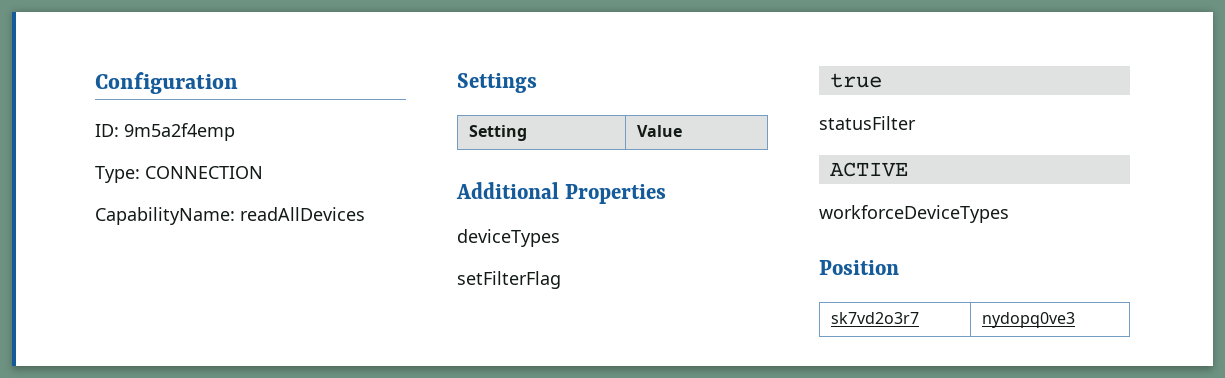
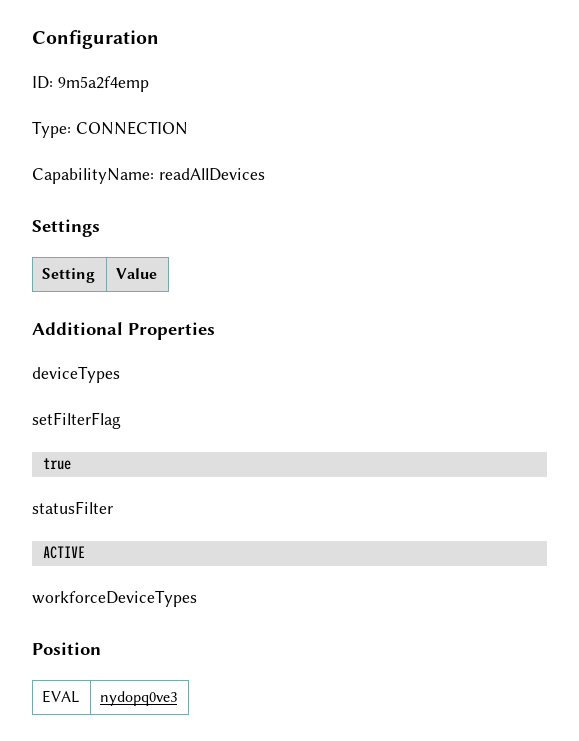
- sk7vd2o3r7 | nydopq0ve3
+ EVAL | nydopq0ve3

